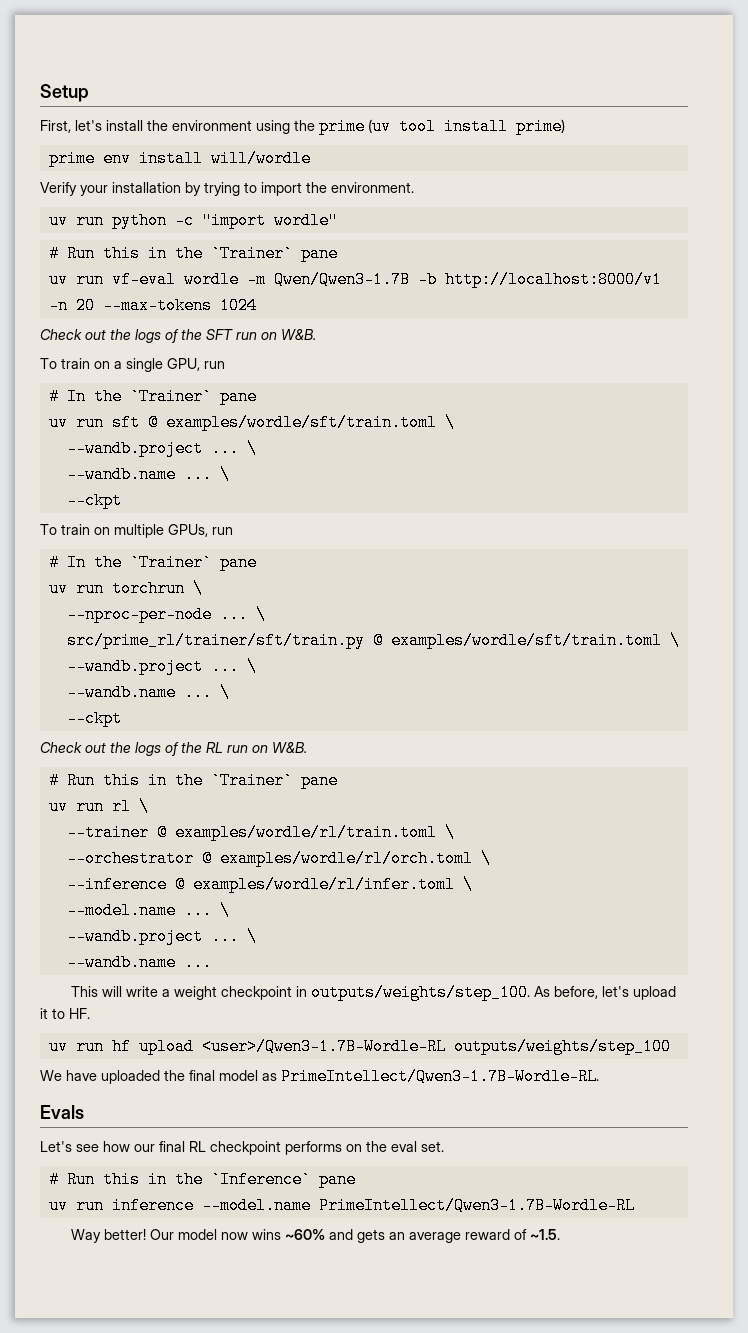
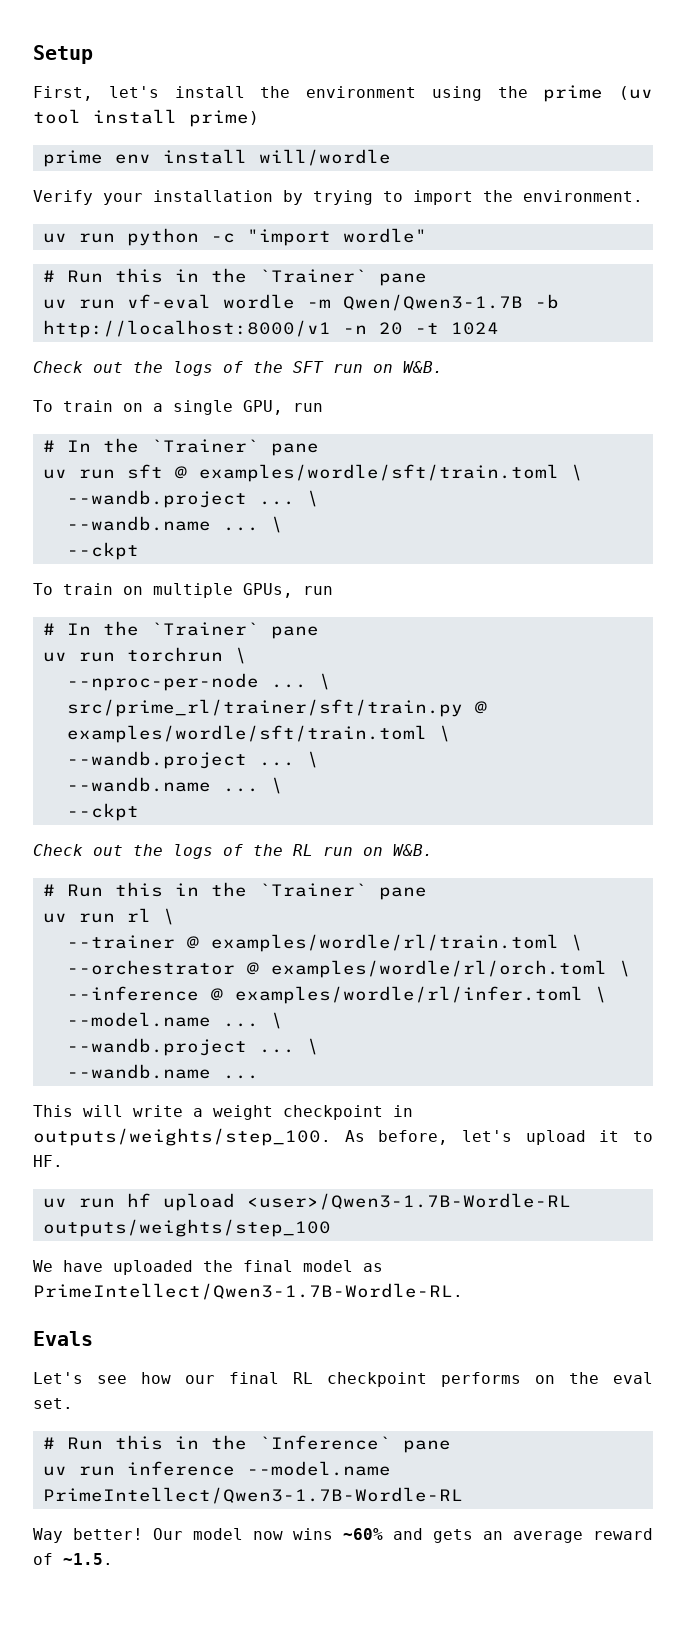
- uv run vf-eval wordle -m Qwen/Qwen3-1.7B -b http://localhost:8000/v1 -n 20 --max-tokens 1024
+ uv run vf-eval wordle -m Qwen/Qwen3-1.7B -b http://localhost:8000/v1 -n 20 -t 1024

